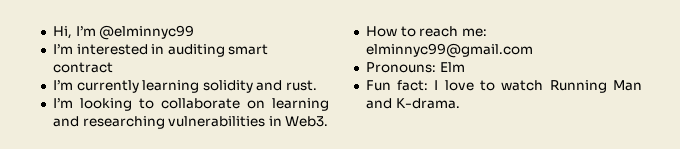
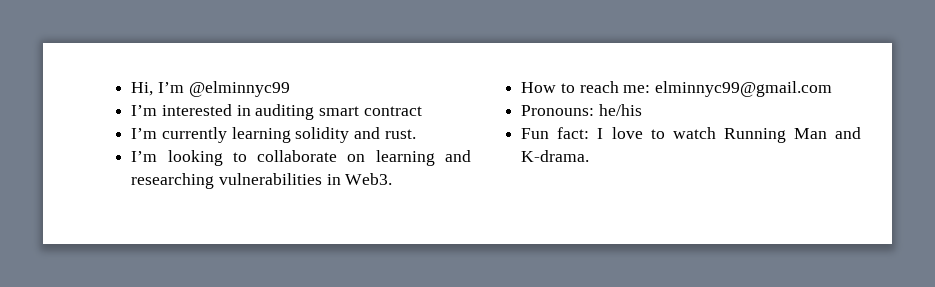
- Pronouns: Elm
+ Pronouns: he/his

